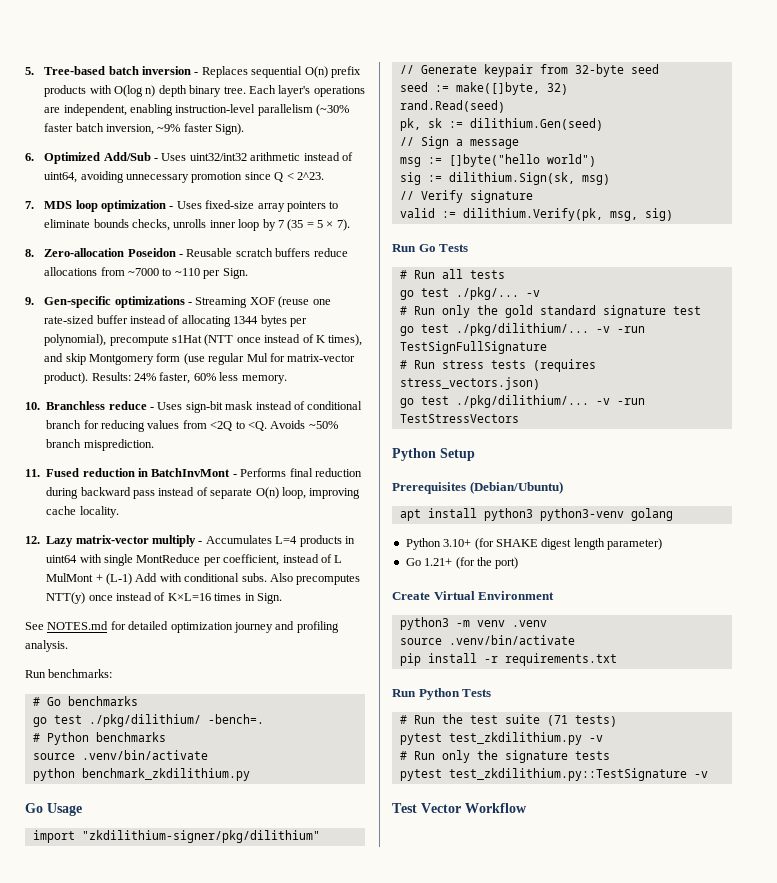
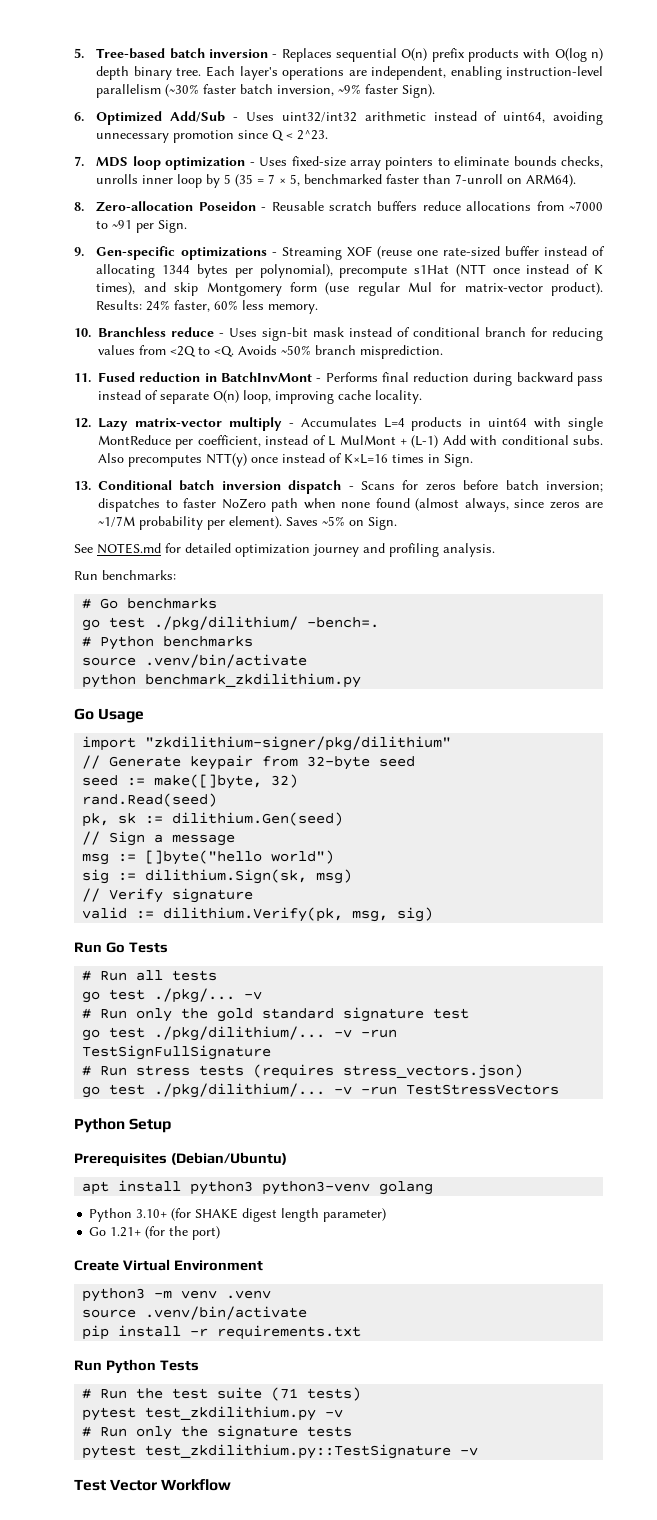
- 7. MDS loop optimization - Uses fixed-size array pointers to eliminate bounds checks, unrolls inner loop by 7 (35 = 5 × 7).
+ 7. MDS loop optimization - Uses fixed-size array pointers to eliminate bounds checks, unrolls inner loop by 5 (35 = 7 × 5, benchmarked faster than 7-unroll on ARM64).
- 8. Zero-allocation Poseidon - Reusable scratch buffers reduce allocations from ~7000 to ~110 per Sign.
+ 8. Zero-allocation Poseidon - Reusable scratch buffers reduce allocations from ~7000 to ~91 per Sign.
+ 13. Conditional batch inversion dispatch - Scans for zeros before batch inversion; dispatches to faster NoZero path when none found (almost always, since zeros are ~1/7M probability per element). Saves ~5% on Sign.

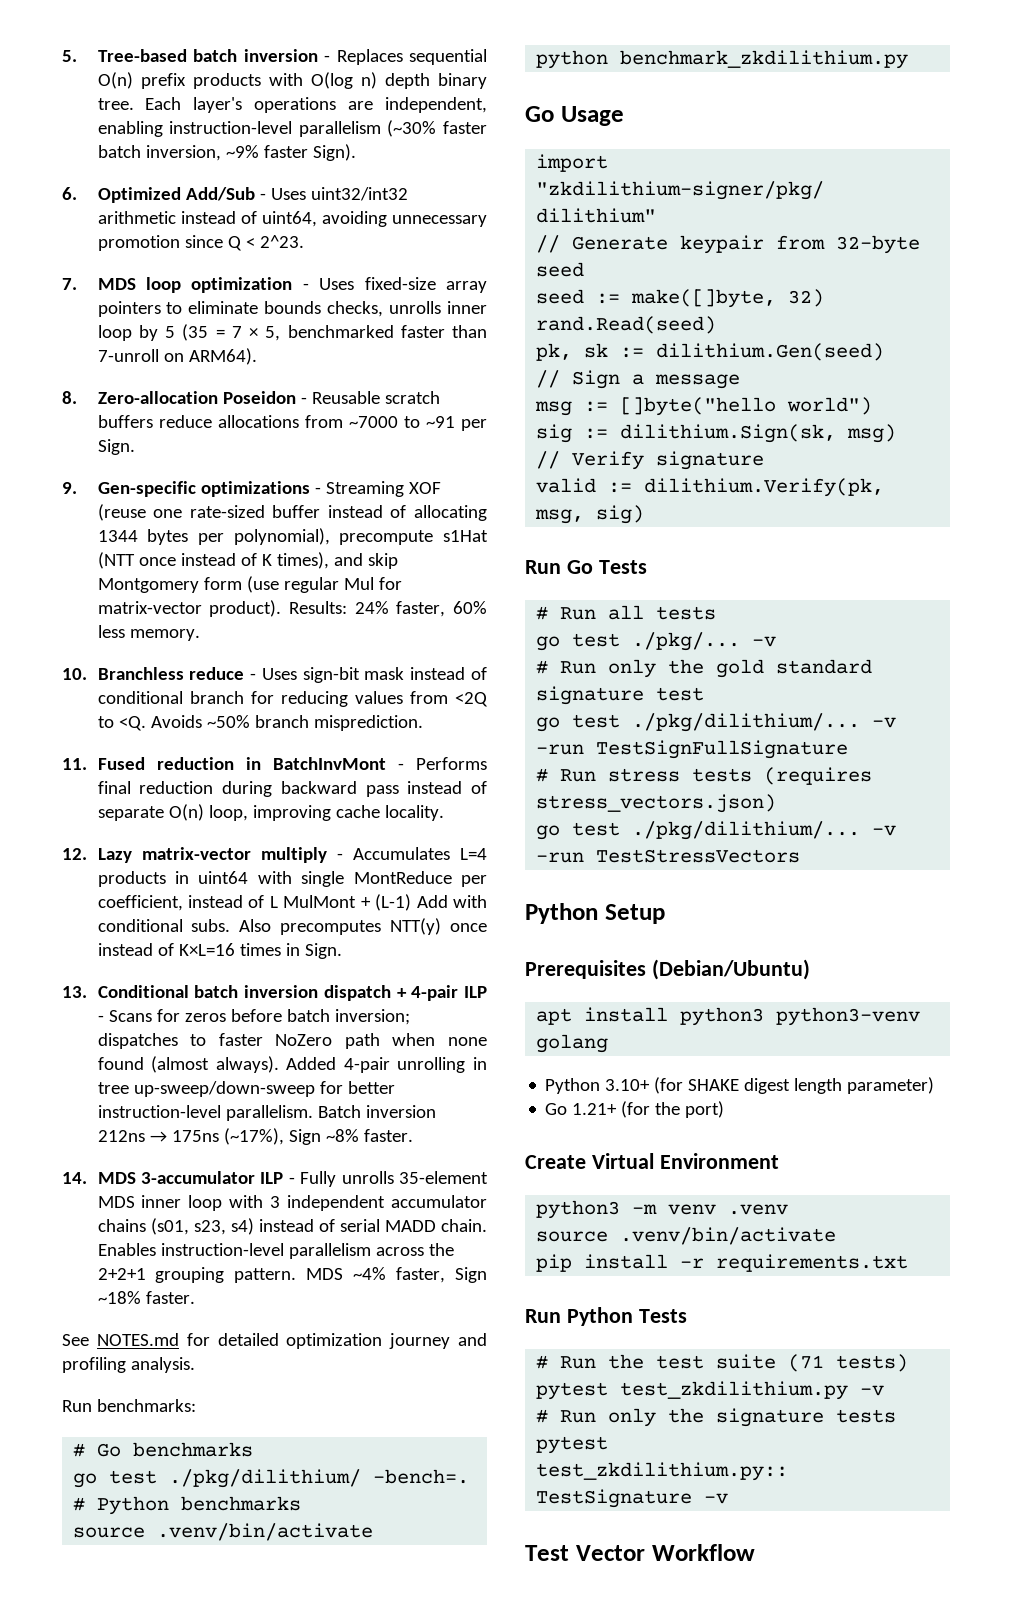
- 13. Conditional batch inversion dispatch - Scans for zeros before batch inversion; dispatches to faster NoZero path when none found (almost always, since zeros are ~1/7M probability per element). Saves ~5% on Sign.
+ 13. Conditional batch inversion dispatch + 4-pair ILP - Scans for zeros before batch inversion; dispatches to faster NoZero path when none found (almost always). Added 4-pair unrolling in tree up-sweep/down-sweep for better instruction-level parallelism. Batch inversion 212ns → 175ns (~17%), Sign ~8% faster.
+ 14. MDS 3-accumulator ILP - Fully unrolls 35-element MDS inner loop with 3 independent accumulator chains (s01, s23, s4) instead of serial MADD chain. Enables instruction-level parallelism across the 2+2+1 grouping pattern. MDS ~4% faster, Sign ~18% faster.

